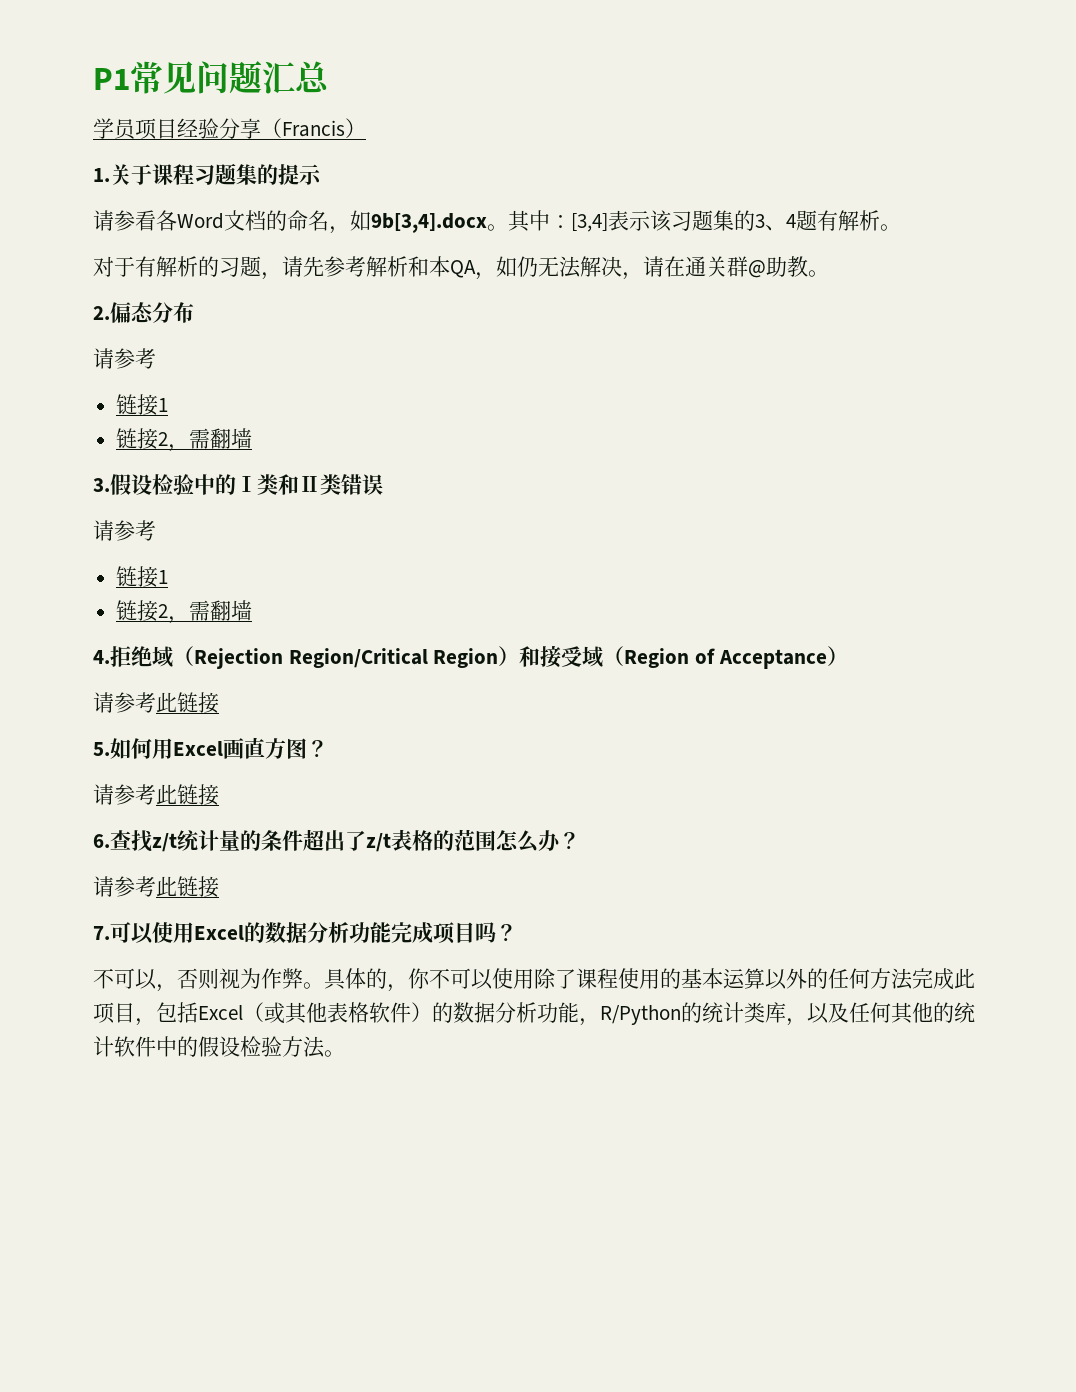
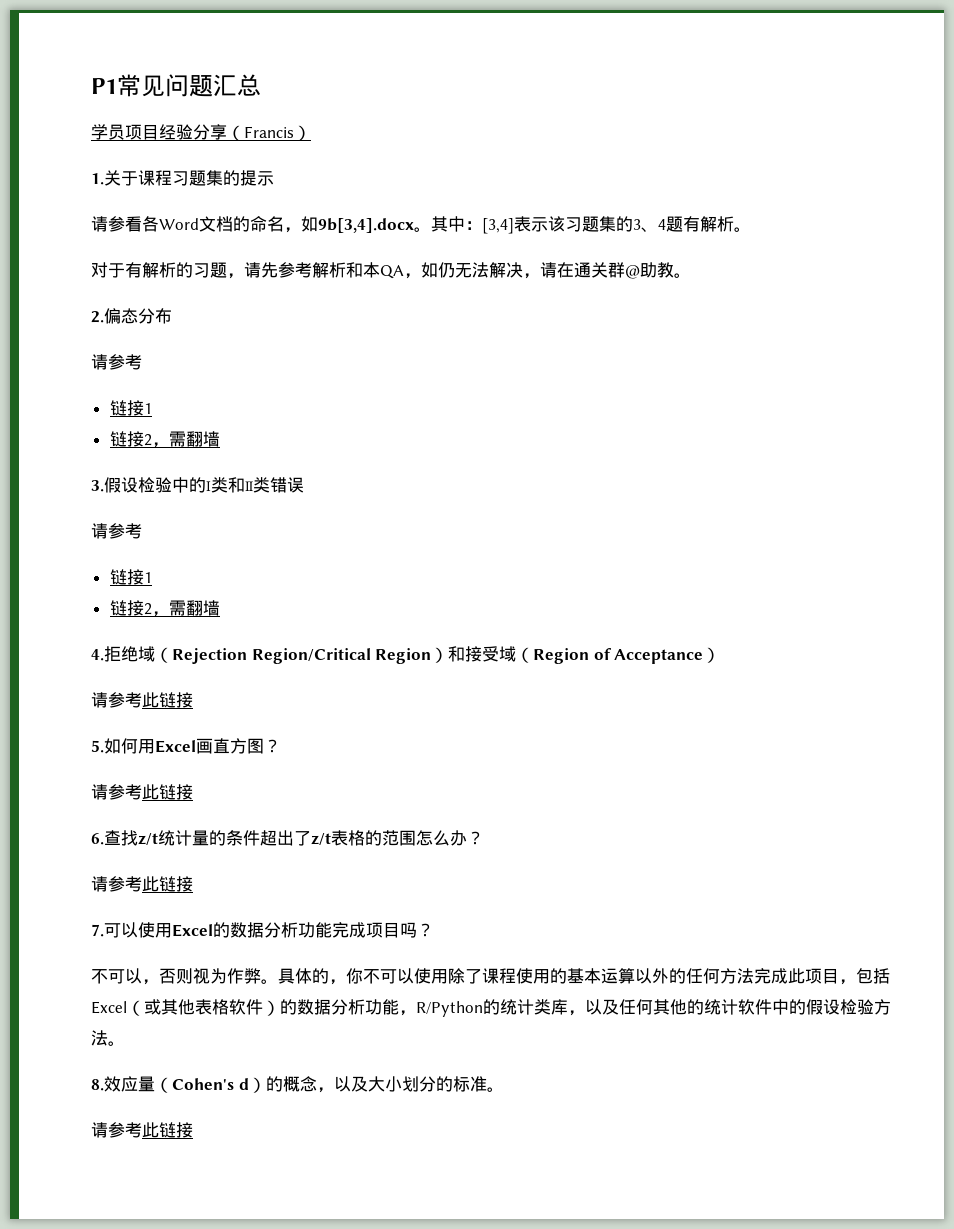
+ 8.效应量（Cohen's d）的概念，以及大小划分的标准。
+ 请参考此链接

